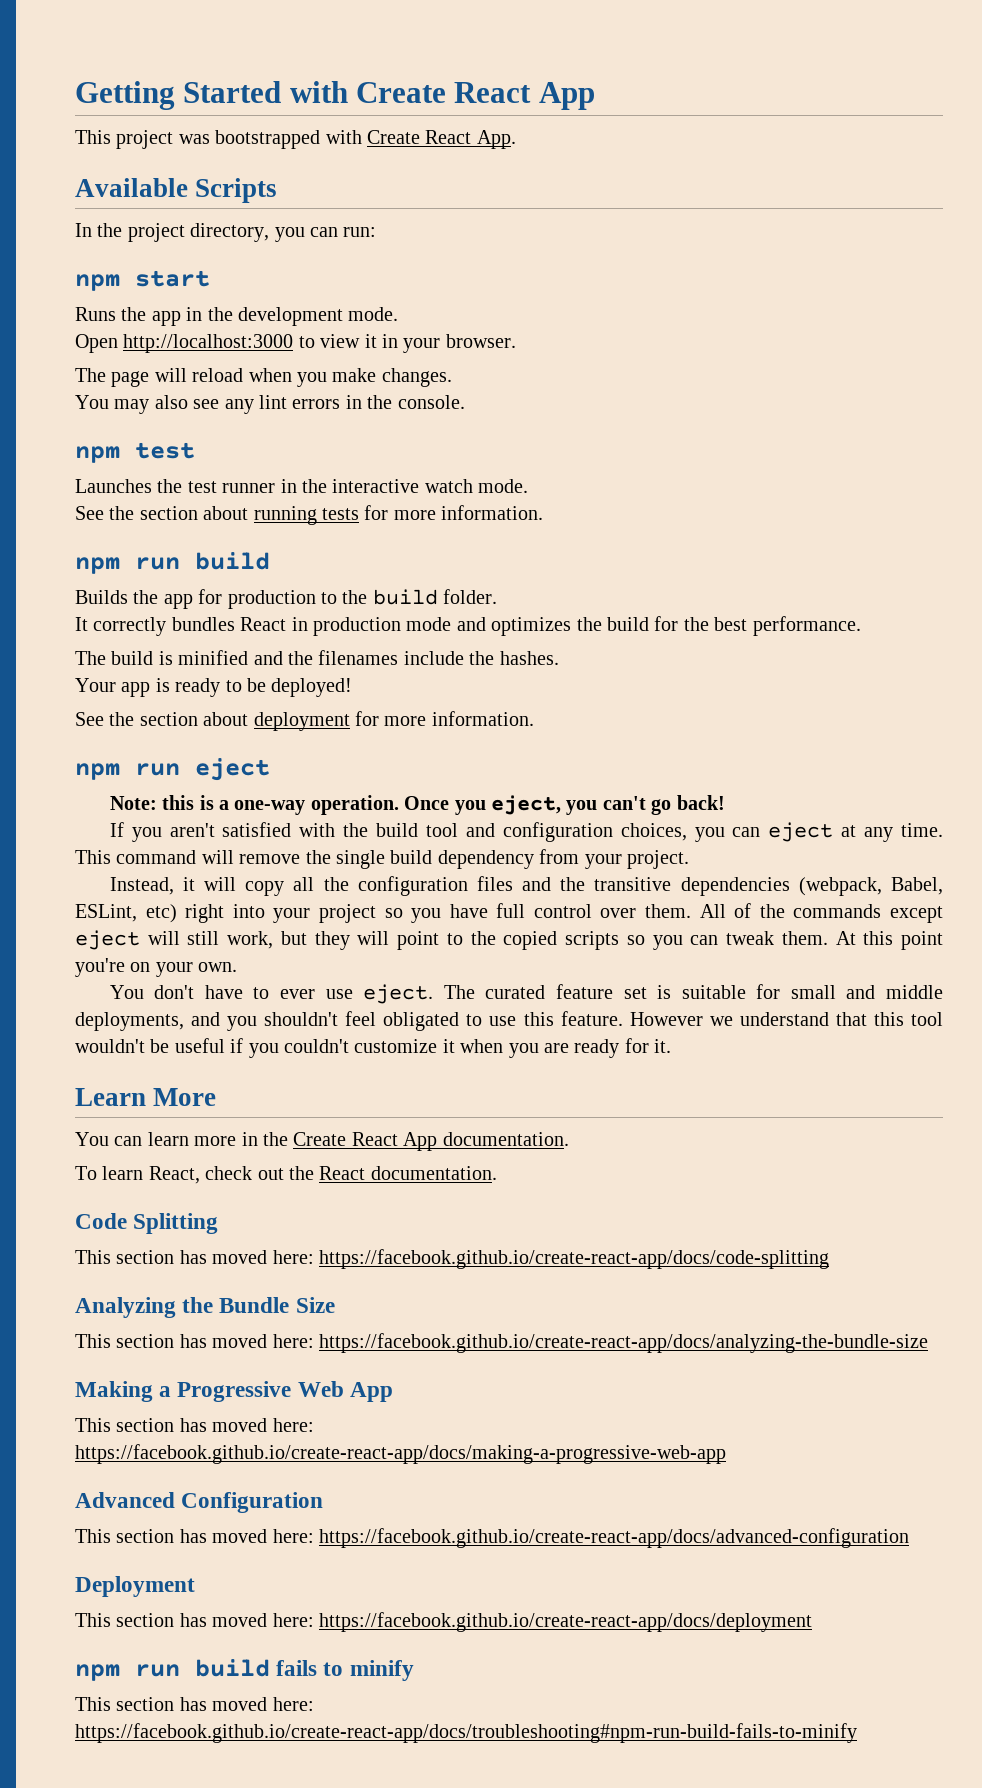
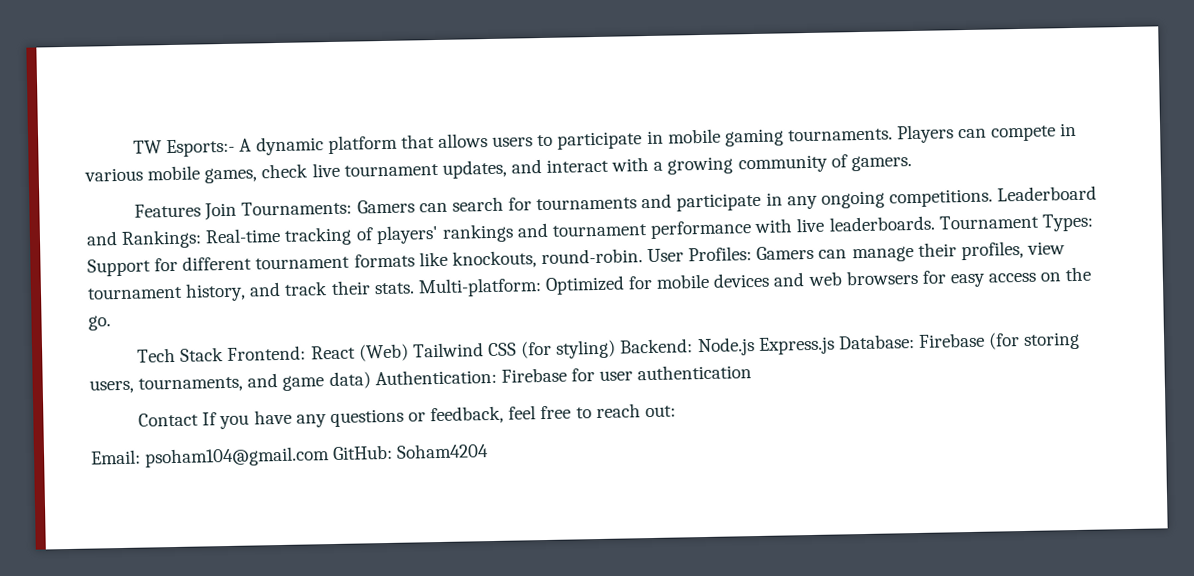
- Getting Started with Create React App
- This project was bootstrapped with Create React App.
- Available Scripts
- In the project directory, you can run:
- npm start
- Runs the app in the development mode.
- Open http://localhost:3000 to view it in your browser.
- The page will reload when you make changes.
- You may also see any lint errors in the console.
- npm test
- Launches the test runner in the interactive watch mode.
- See the section about running tests for more information.
- npm run build
- Builds the app for production to the build folder.
- It correctly bundles React in production mode and optimizes the build for the best performance.
- The build is minified and the filenames include the hashes.
- Your app is ready to be deployed!
- See the section about deployment for more information.
- npm run eject
- Note: this is a one-way operation. Once you eject, you can't go back!
- If you aren't satisfied with the build tool and configuration choices, you can eject at any time. This command will remove the single build dependency from your project.
- Instead, it will copy all the configuration files and the transitive dependencies (webpack, Babel, ESLint, etc) right into your project so you have full control over them. All of the commands except eject will still work, but they will point to the copied scripts so you can tweak them. At this point you're on your own.
- You don't have to ever use eject. The curated feature set is suitable for small and middle deployments, and you shouldn't feel obligated to use this feature. However we understand that this tool wouldn't be useful if you couldn't customize it when you are ready for it.
- Learn More
- You can learn more in the Create React App documentation.
- To learn React, check out the React documentation.
- Code Splitting
- This section has moved here: https://facebook.github.io/create-react-app/docs/code-splitting
- Analyzing the Bundle Size
- This section has moved here: https://facebook.github.io/create-react-app/docs/analyzing-the-bundle-size
- Making a Progressive Web App
- This section has moved here: https://facebook.github.io/create-react-app/docs/making-a-progressive-web-app
- Advanced Configuration
- This section has moved here: https://facebook.github.io/create-react-app/docs/advanced-configuration
- Deployment
- This section has moved here: https://facebook.github.io/create-react-app/docs/deployment
- npm run build fails to minify
- This section has moved here: https://facebook.github.io/create-react-app/docs/troubleshooting#npm-run-build-fails-to-minify
+ TW Esports:- A dynamic platform that allows users to participate in mobile gaming tournaments. Players can compete in various mobile games, check live tournament updates, and interact with a growing community of gamers.
+ Features Join Tournaments: Gamers can search for tournaments and participate in any ongoing competitions. Leaderboard and Rankings: Real-time tracking of players' rankings and tournament performance with live leaderboards. Tournament Types: Support for different tournament formats like knockouts, round-robin. User Profiles: Gamers can manage their profiles, view tournament history, and track their stats. Multi-platform: Optimized for mobile devices and web browsers for easy access on the go.
+ Tech Stack Frontend: React (Web) Tailwind CSS (for styling) Backend: Node.js Express.js Database: Firebase (for storing users, tournaments, and game data) Authentication: Firebase for user authentication
+ Contact If you have any questions or feedback, feel free to reach out:
+ Email: psoham104@gmail.com GitHub: Soham4204

